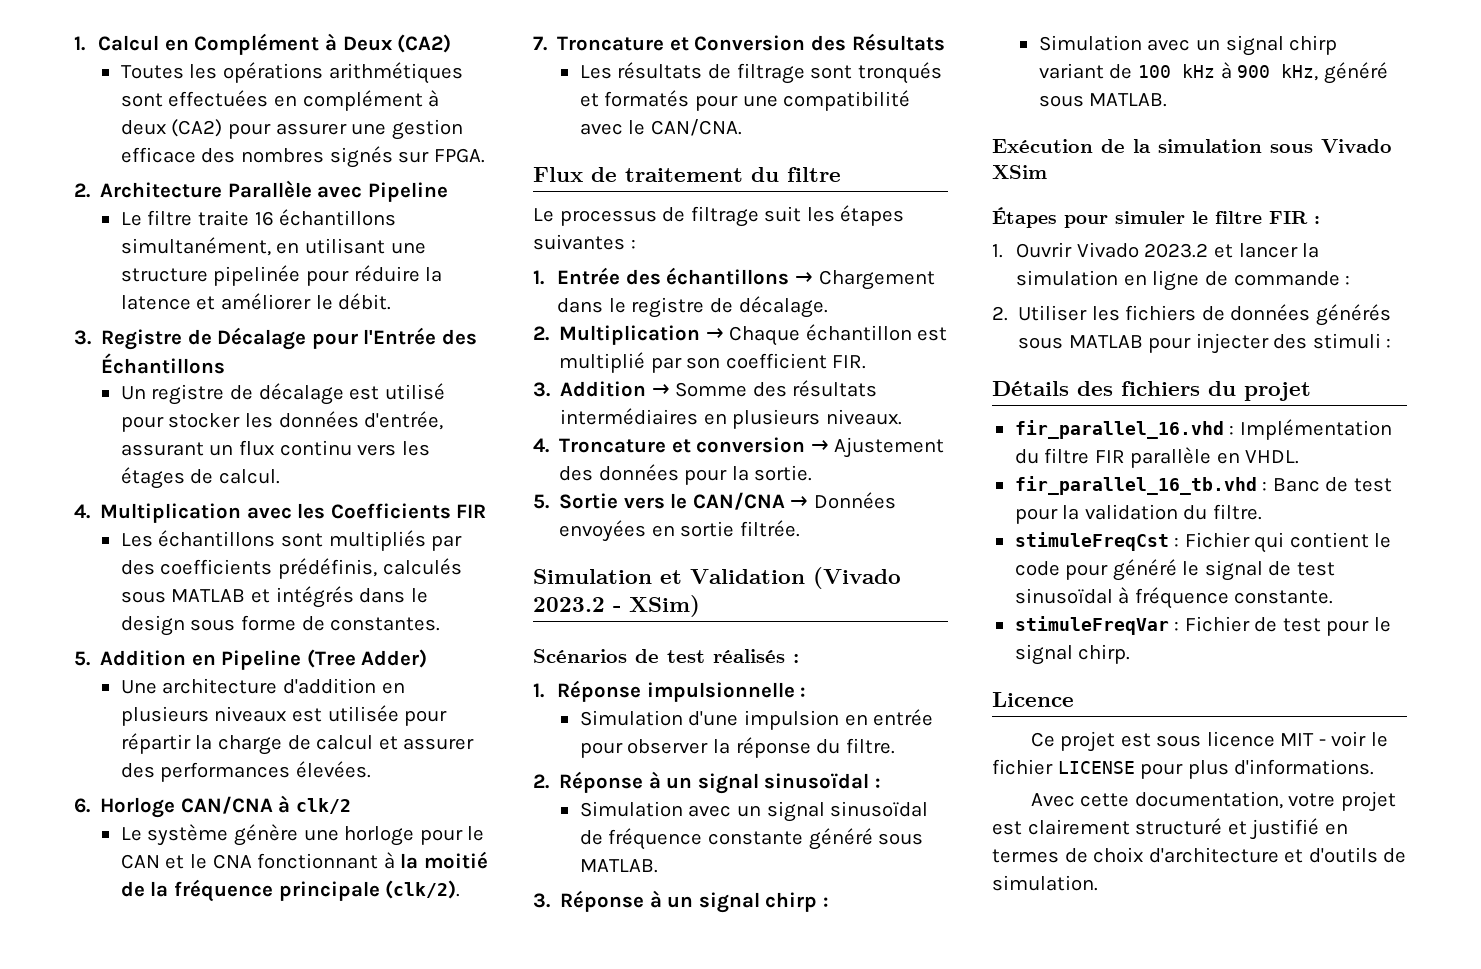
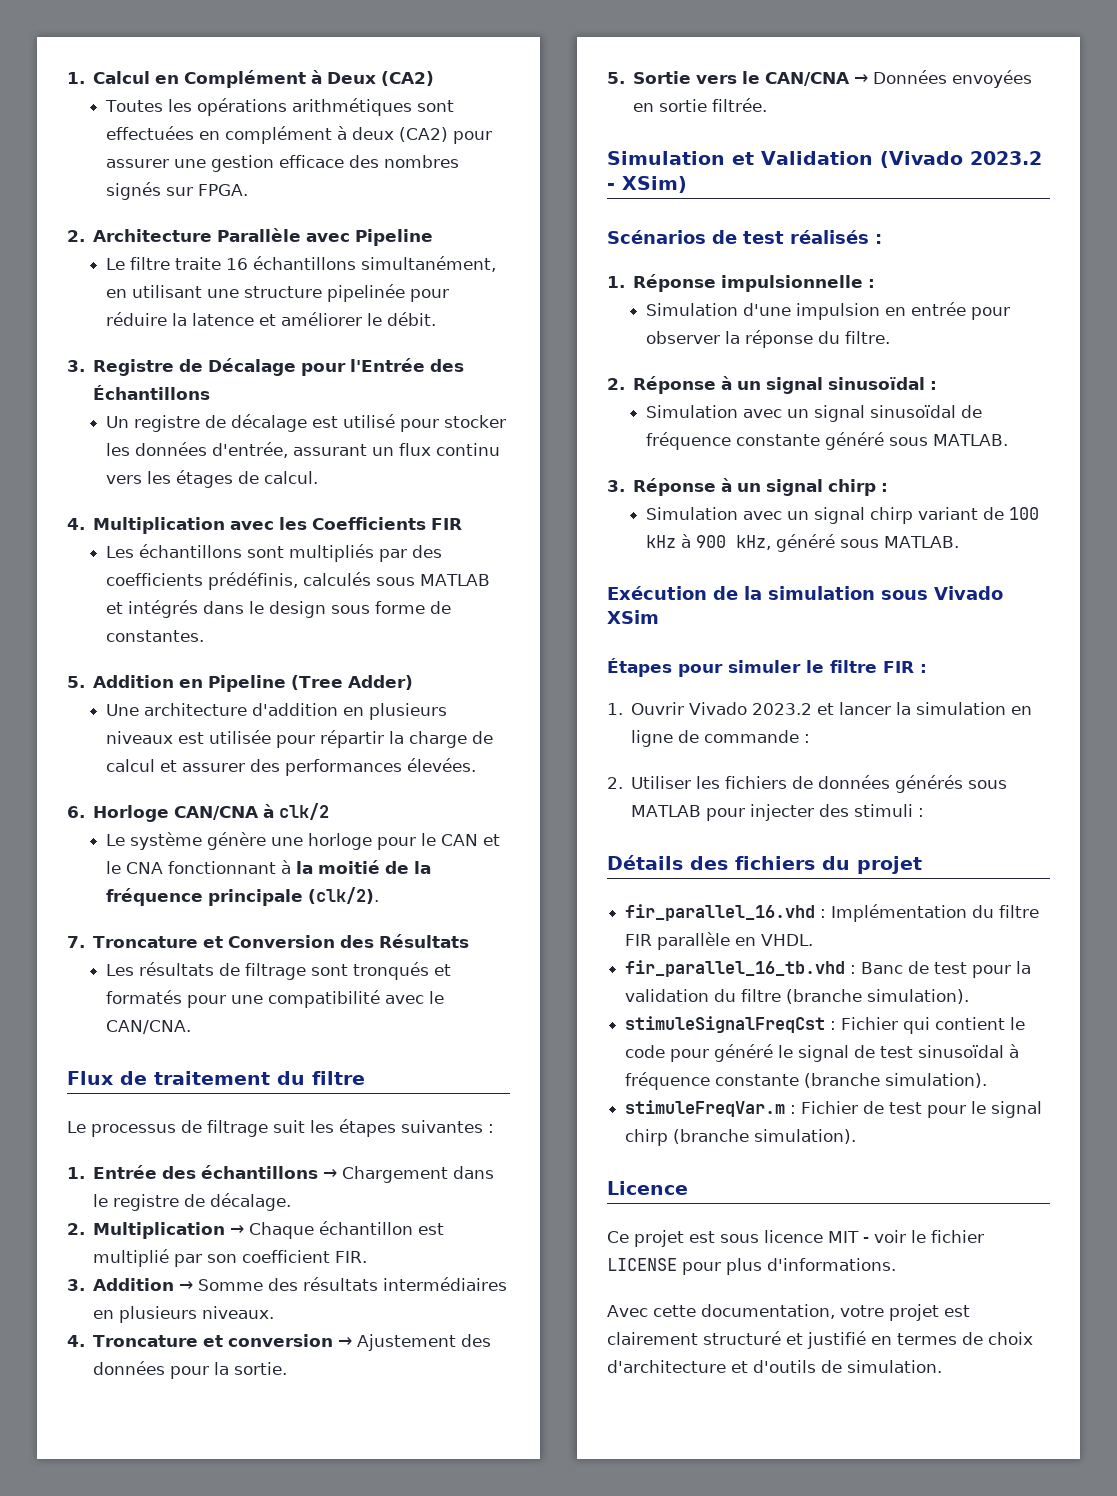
- fir_parallel_16_tb.vhd : Banc de test pour la validation du filtre.
- stimuleFreqCst : Fichier qui contient le code pour généré le signal de test sinusoïdal à fréquence constante.
- stimuleFreqVar : Fichier de test pour le signal chirp.
+ fir_parallel_16_tb.vhd : Banc de test pour la validation du filtre (branche simulation).
+ stimuleSignalFreqCst : Fichier qui contient le code pour généré le signal de test sinusoïdal à fréquence constante (branche simulation).
+ stimuleFreqVar.m : Fichier de test pour le signal chirp (branche simulation).

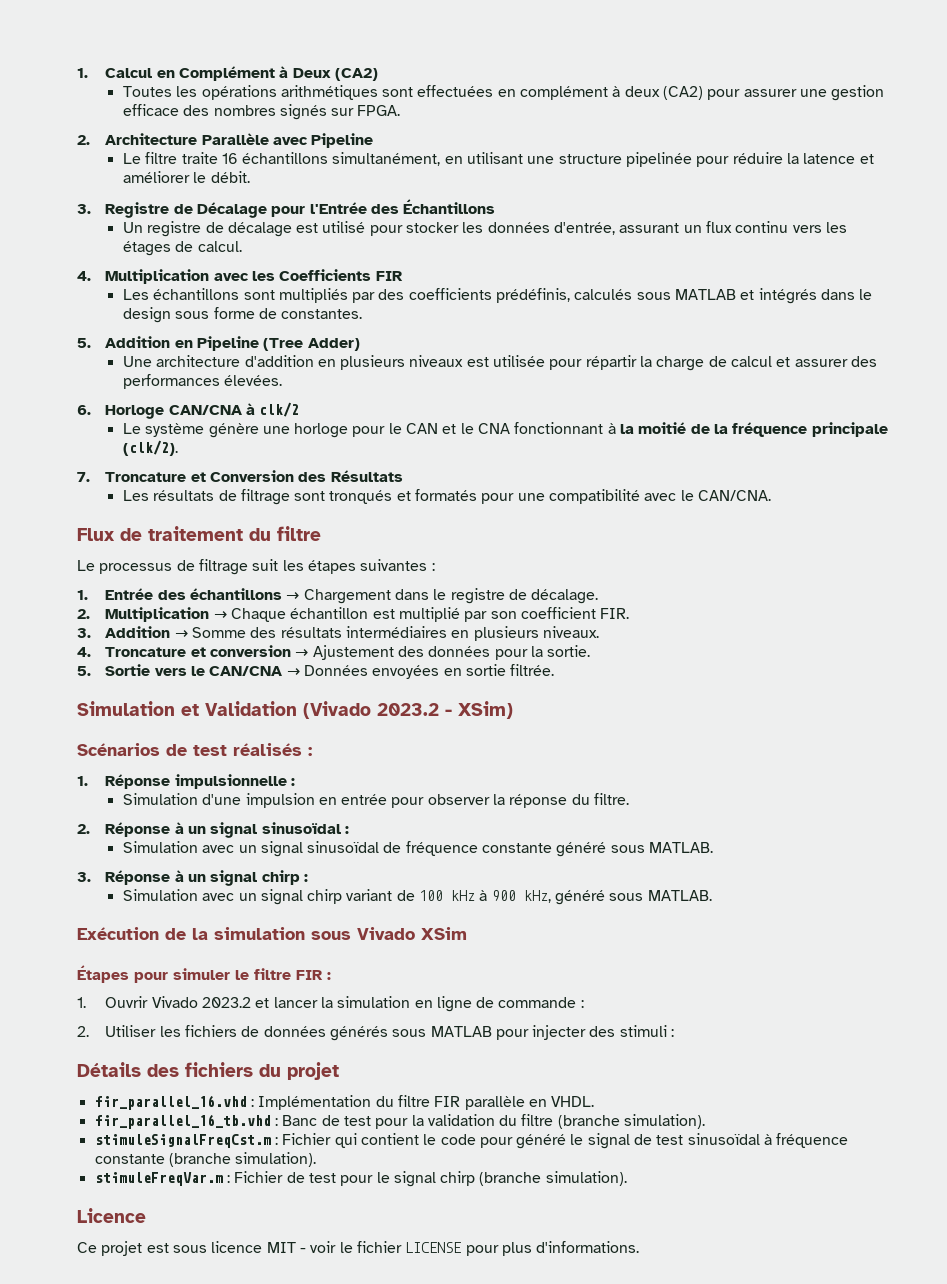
- stimuleSignalFreqCst : Fichier qui contient le code pour généré le signal de test sinusoïdal à fréquence constante (branche simulation).
+ stimuleSignalFreqCst.m : Fichier qui contient le code pour généré le signal de test sinusoïdal à fréquence constante (branche simulation).
- Avec cette documentation, votre projet est clairement structuré et justifié en termes de choix d'architecture et d'outils de simulation.

